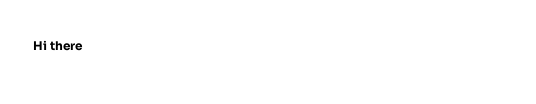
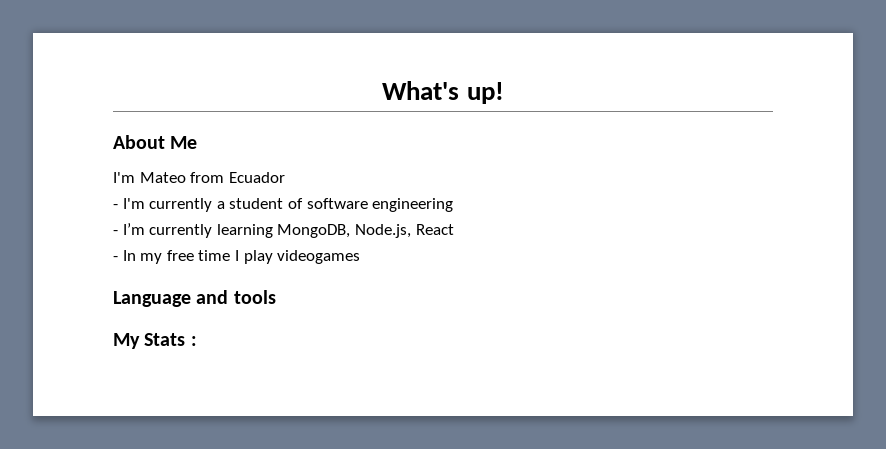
- Hi there
+ What's up!
+ About Me
+ I'm Mateo from Ecuador
+ - I'm currently a student of software engineering
+ - I’m currently learning MongoDB, Node.js, React
+ - In my free time I play videogames
+ Language and tools
+ My Stats :

